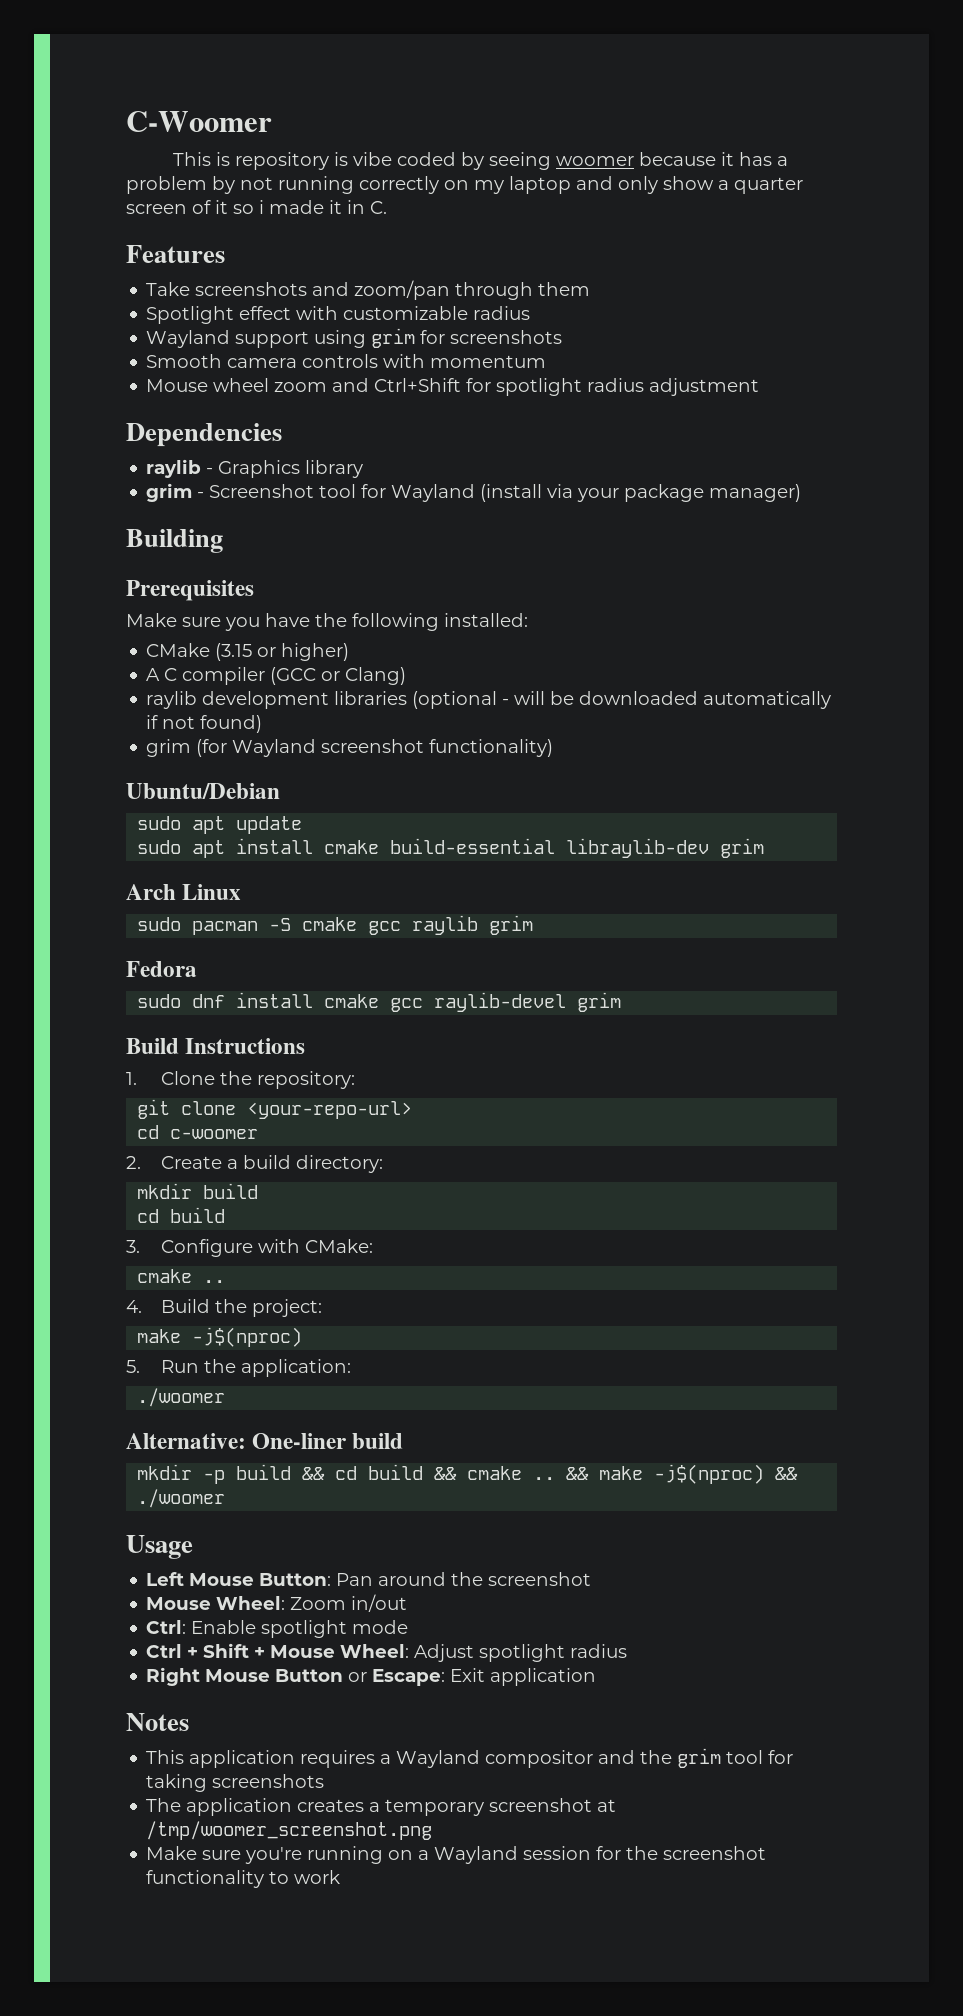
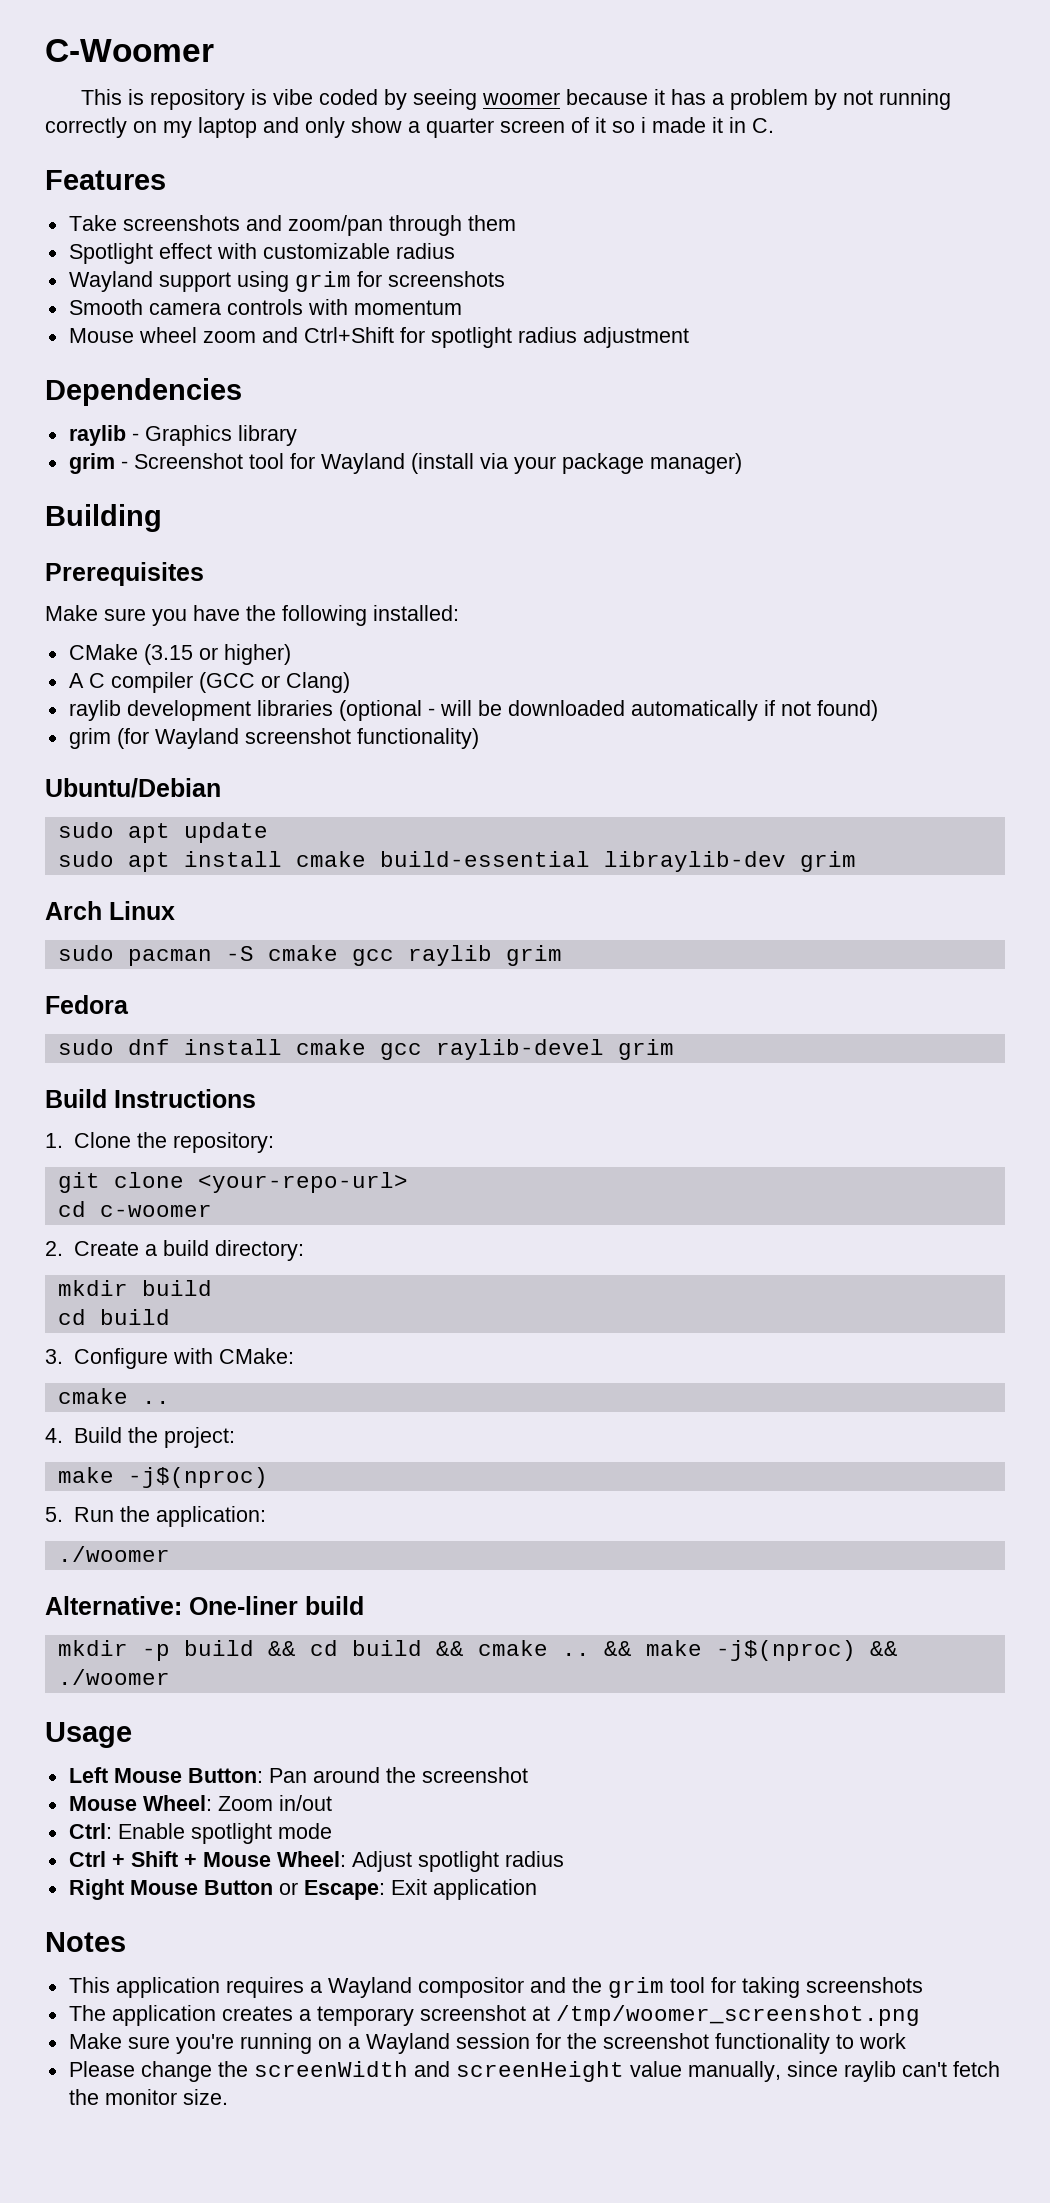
+ Please change the screenWidth and screenHeight value manually, since raylib can't fetch the monitor size.

